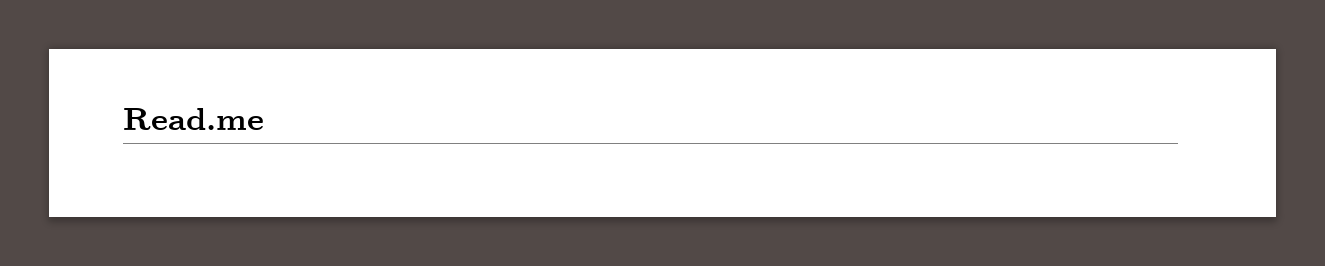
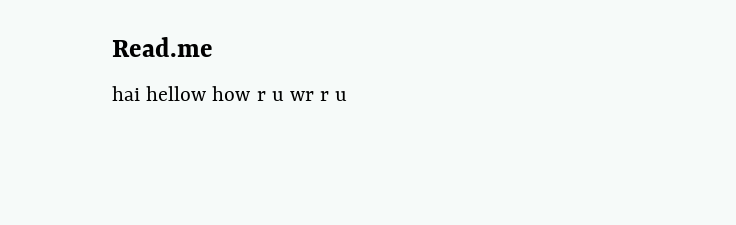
+ hai hellow how r u wr r u

